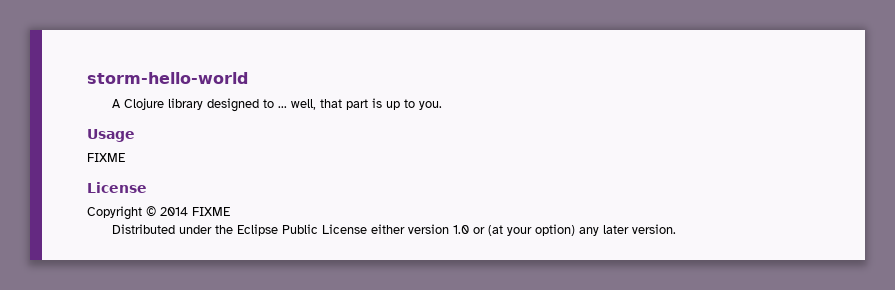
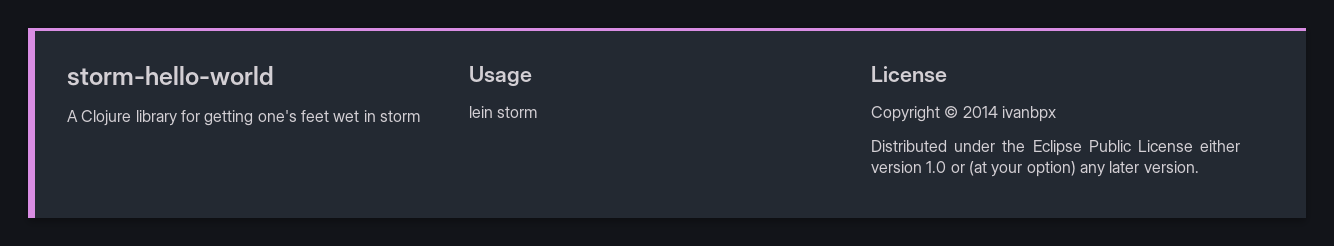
- A Clojure library designed to ... well, that part is up to you.
+ A Clojure library for getting one's feet wet in storm
  Usage
- FIXME
+ lein storm
- Copyright © 2014 FIXME
+ Copyright © 2014 ivanbpx

